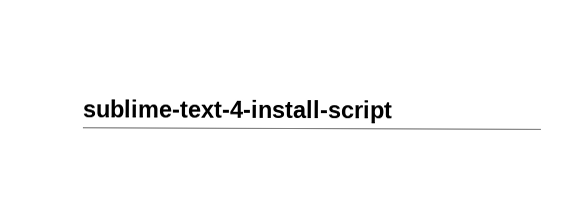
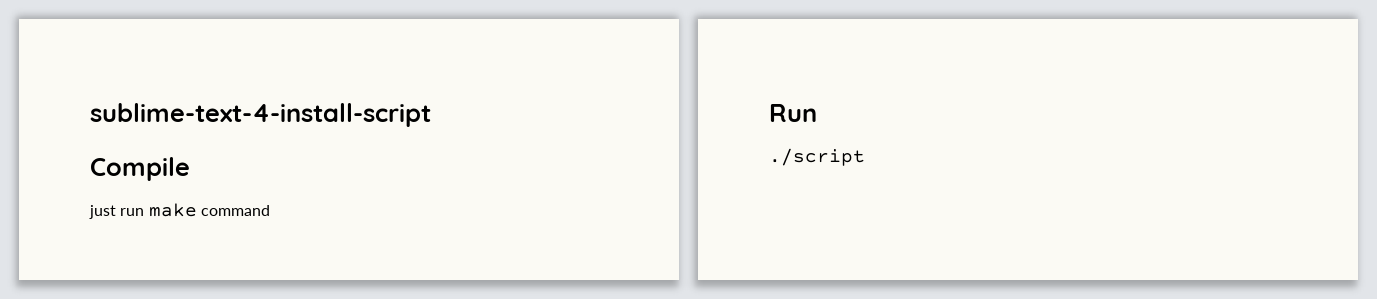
+ Compile
+ just run make command
+ Run
+ ./script

